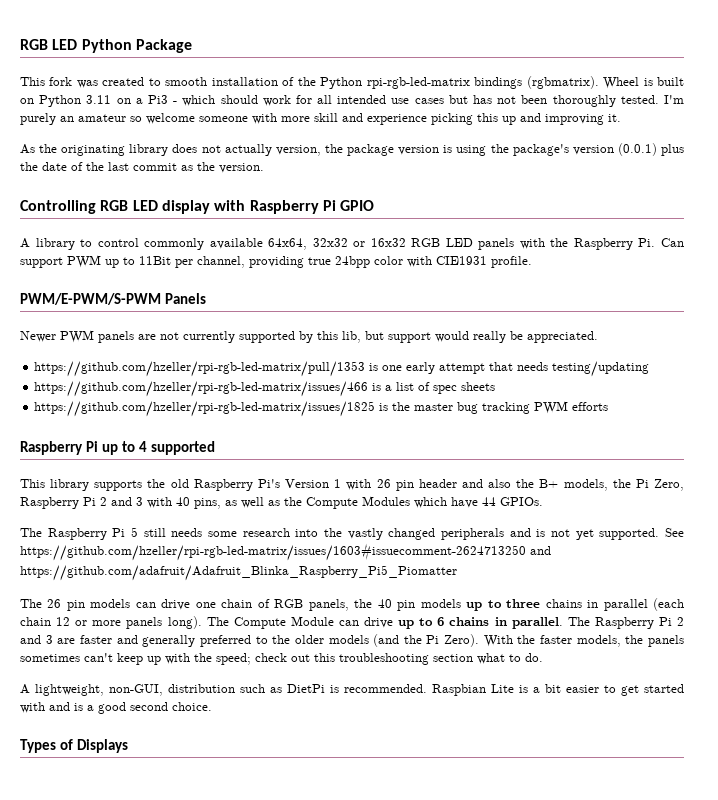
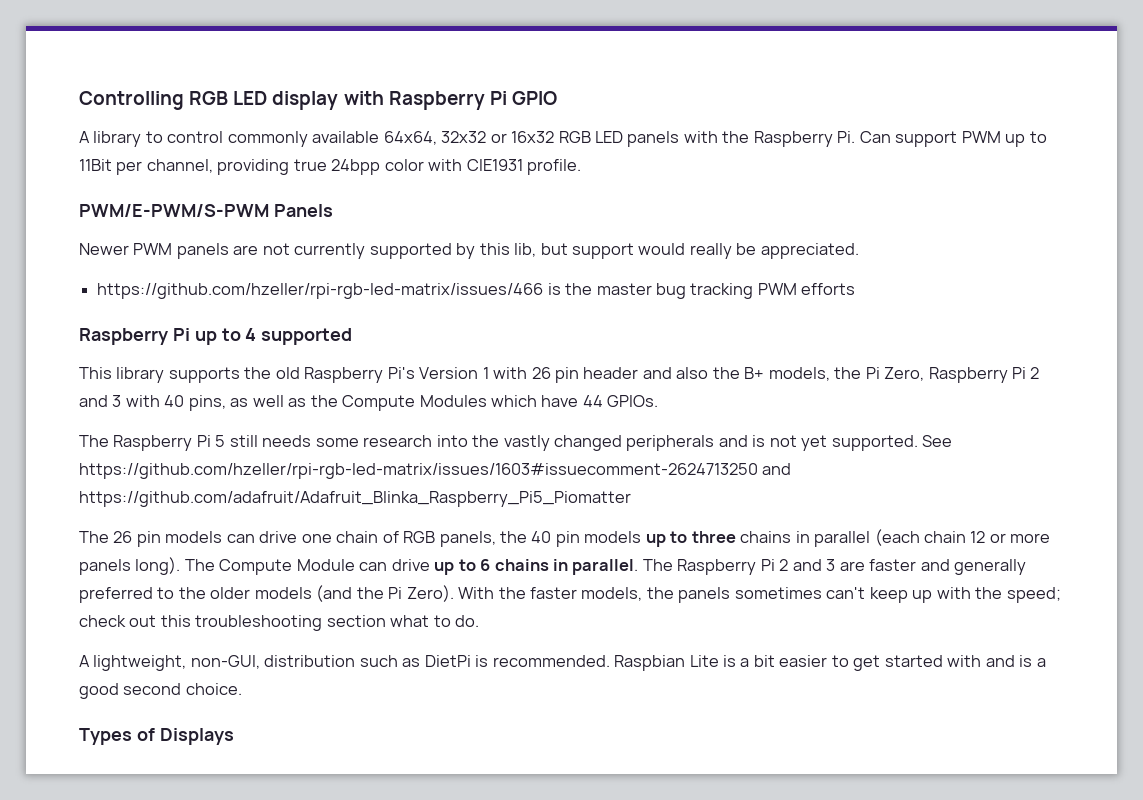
- RGB LED Python Package
- This fork was created to smooth installation of the Python rpi-rgb-led-matrix bindings (rgbmatrix). Wheel is built on Python 3.11 on a Pi3 - which should work for all intended use cases but has not been thoroughly tested. I'm purely an amateur so welcome someone with more skill and experience picking this up and improving it.
- As the originating library does not actually version, the package version is using the package's version (0.0.1) plus the date of the last commit as the version.
- https://github.com/hzeller/rpi-rgb-led-matrix/pull/1353 is one early attempt that needs testing/updating
- https://github.com/hzeller/rpi-rgb-led-matrix/issues/466 is a list of spec sheets
- https://github.com/hzeller/rpi-rgb-led-matrix/issues/1825 is the master bug tracking PWM efforts
+ https://github.com/hzeller/rpi-rgb-led-matrix/issues/466 is the master bug tracking PWM efforts

